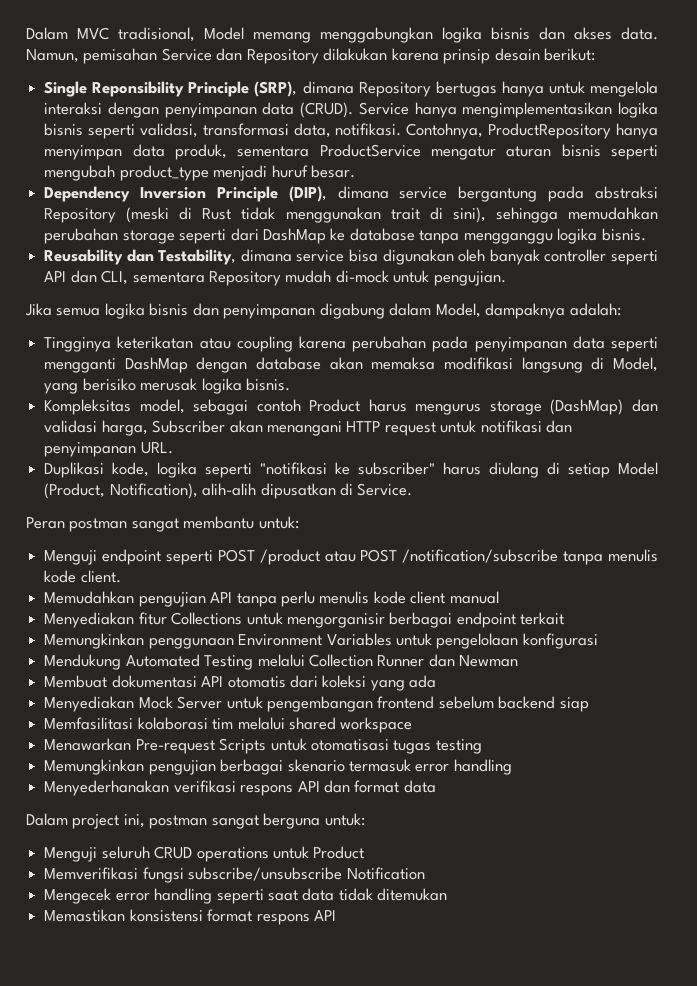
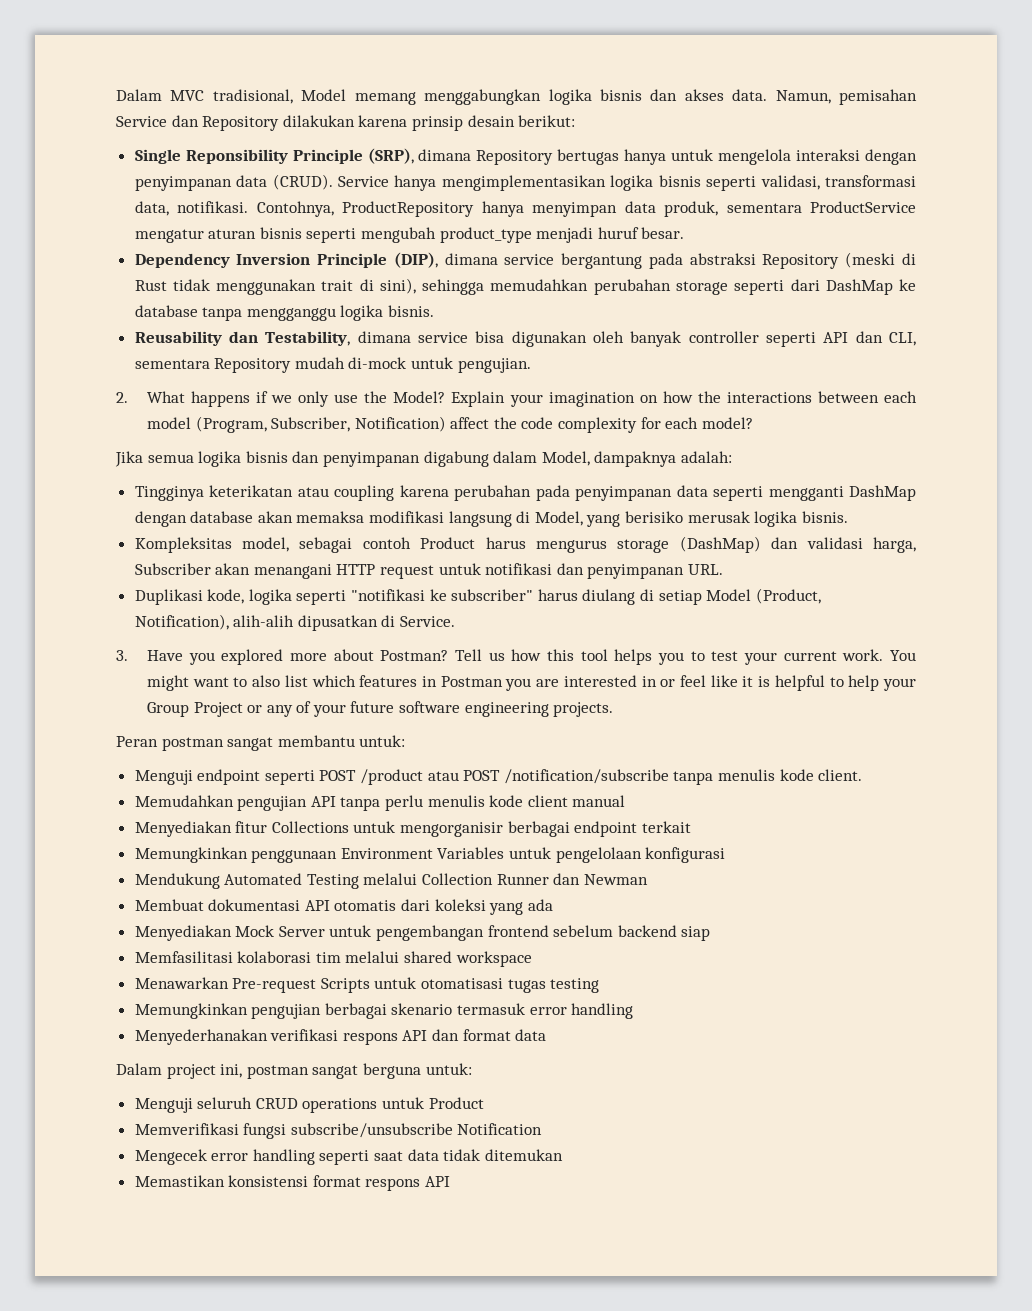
+ 2. What happens if we only use the Model? Explain your imagination on how the interactions between each model (Program, Subscriber, Notification) affect the code complexity for each model?
+ 3. Have you explored more about Postman? Tell us how this tool helps you to test your current work. You might want to also list which features in Postman you are interested in or feel like it is helpful to help your Group Project or any of your future software engineering projects.

